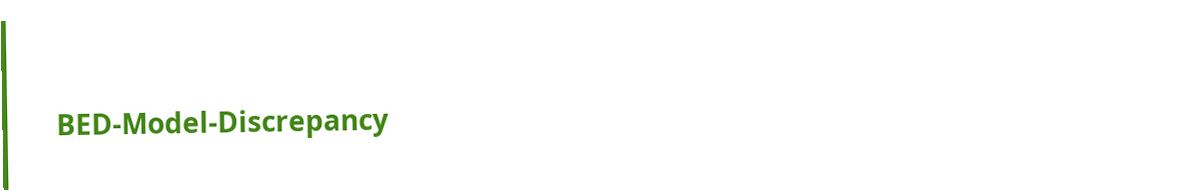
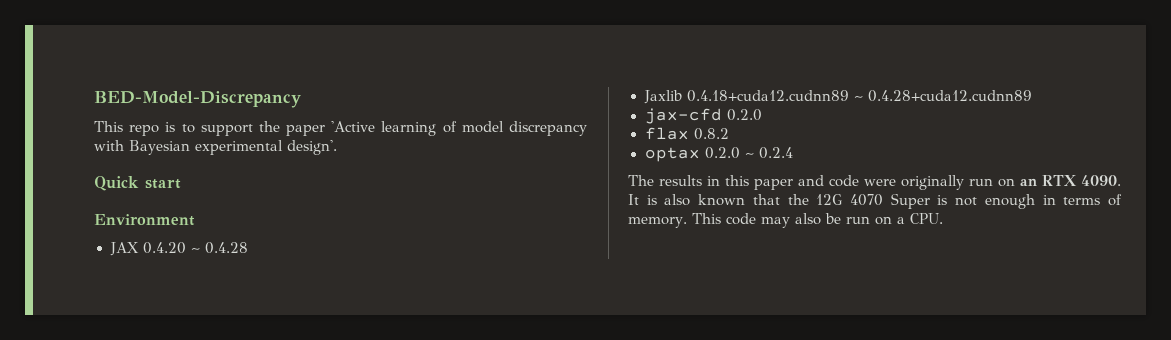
+ This repo is to support the paper 'Active learning of model discrepancy with Bayesian experimental design'.
+ Quick start
+ Environment
+ JAX 0.4.20 ~ 0.4.28
+ Jaxlib 0.4.18+cuda12.cudnn89 ~ 0.4.28+cuda12.cudnn89
+ jax-cfd 0.2.0
+ flax 0.8.2
+ optax 0.2.0 ~ 0.2.4
+ The results in this paper and code were originally run on an RTX 4090. It is also known that the 12G 4070 Super is not enough in terms of memory. This code may also be run on a CPU.

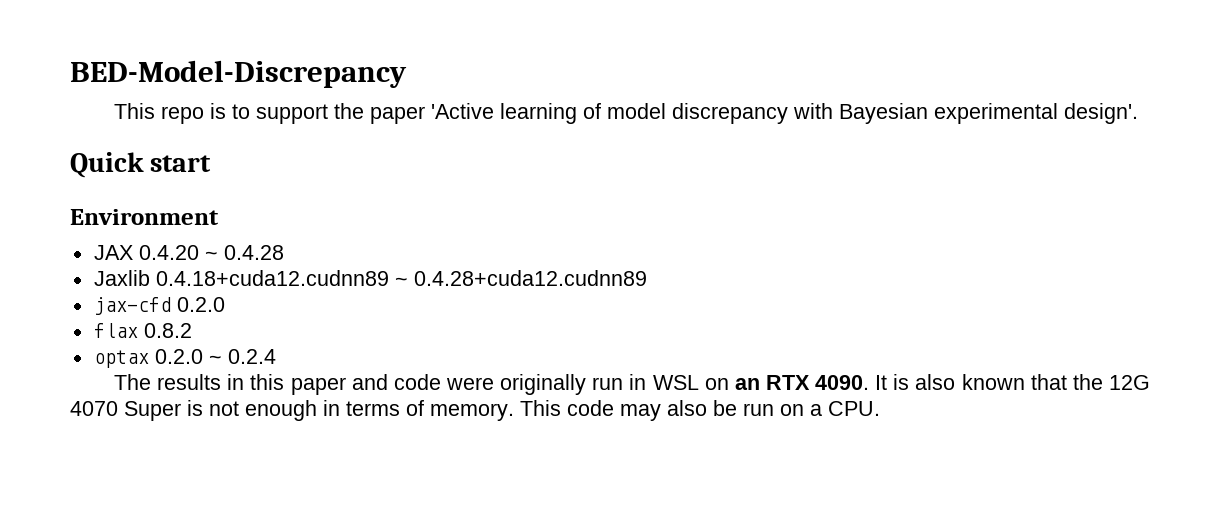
- The results in this paper and code were originally run on an RTX 4090.
+ The results in this paper and code were originally run in WSL on an RTX 4090.

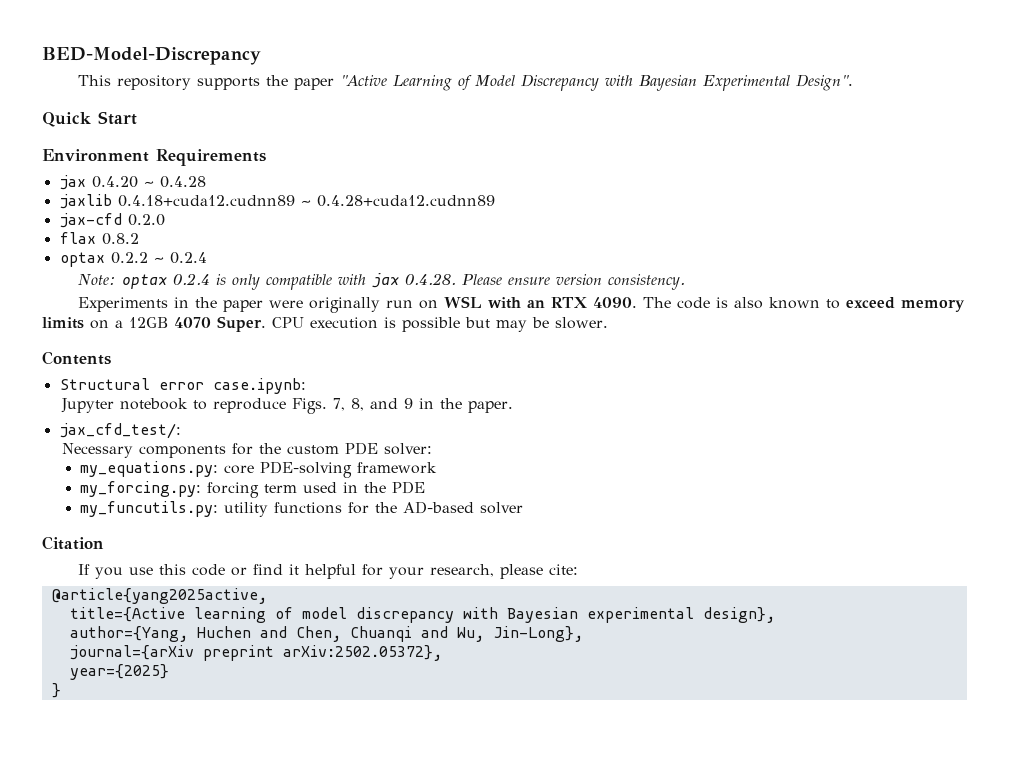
- This repo is to support the paper 'Active learning of model discrepancy with Bayesian experimental design'.
+ This repository supports the paper "Active Learning of Model Discrepancy with Bayesian Experimental Design".
- Quick start
+ Quick Start
- Environment
- JAX 0.4.20 ~ 0.4.28
+ Environment Requirements
+ jax 0.4.20 ~ 0.4.28
- Jaxlib 0.4.18+cuda12.cudnn89 ~ 0.4.28+cuda12.cudnn89
+ jaxlib 0.4.18+cuda12.cudnn89 ~ 0.4.28+cuda12.cudnn89
- optax 0.2.0 ~ 0.2.4
+ optax 0.2.2 ~ 0.2.4
- The results in this paper and code were originally run in WSL on an RTX 4090.
+ Note: optax 0.2.4 is only compatible with jax 0.4.28. Please ensure version consistency.
+ Experiments in the paper were originally run on WSL with an RTX 4090.
- It is also known that the 12G 4070 Super is not enough in terms of memory. This code may also be run on a CPU.
+ The code is also known to exceed memory limits on a 12GB 4070 Super. CPU execution is possible but may be slower.
+ Contents
+ Structural error case.ipynb:
+ Jupyter notebook to reproduce Figs. 7, 8, and 9 in the paper.
+ jax_cfd_test/:
+ Necessary components for the custom PDE solver:
+ my_equations.py: core PDE-solving framework
+ my_forcing.py: forcing term used in the PDE
+ my_funcutils.py: utility functions for the AD-based solver
+ Citation
+ If you use this code or find it helpful for your research, please cite:
+ @article{yang2025active,
+ title={Active learning of model discrepancy with Bayesian experimental design},
+ author={Yang, Huchen and Chen, Chuanqi and Wu, Jin-Long},
+ journal={arXiv preprint arXiv:2502.05372},
+ year={2025}
+ }

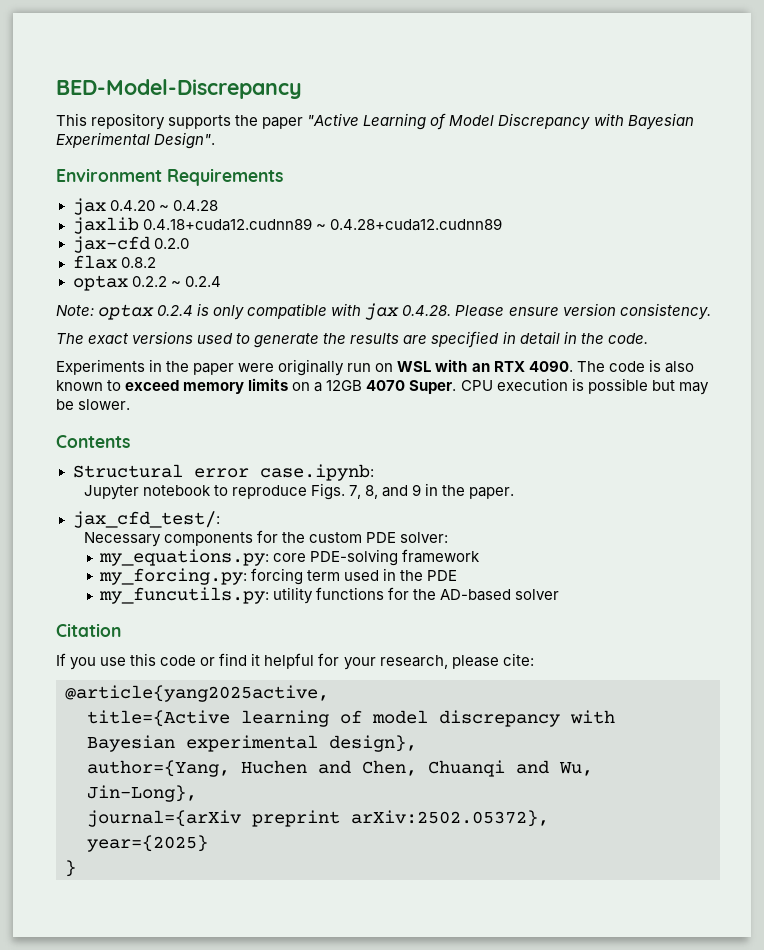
- Quick Start
+ The exact versions used to generate the results are specified in detail in the code.

